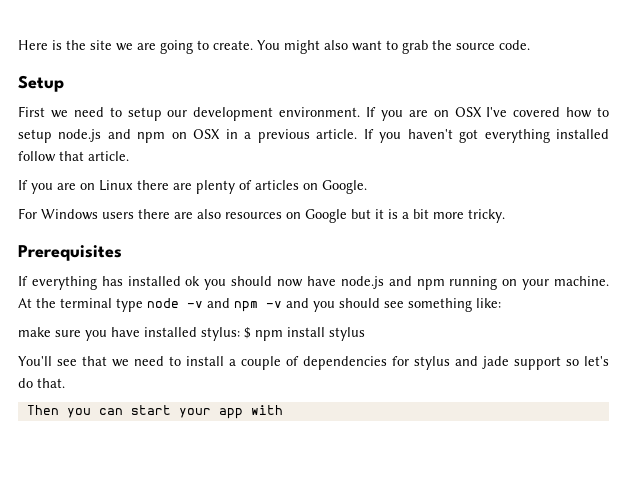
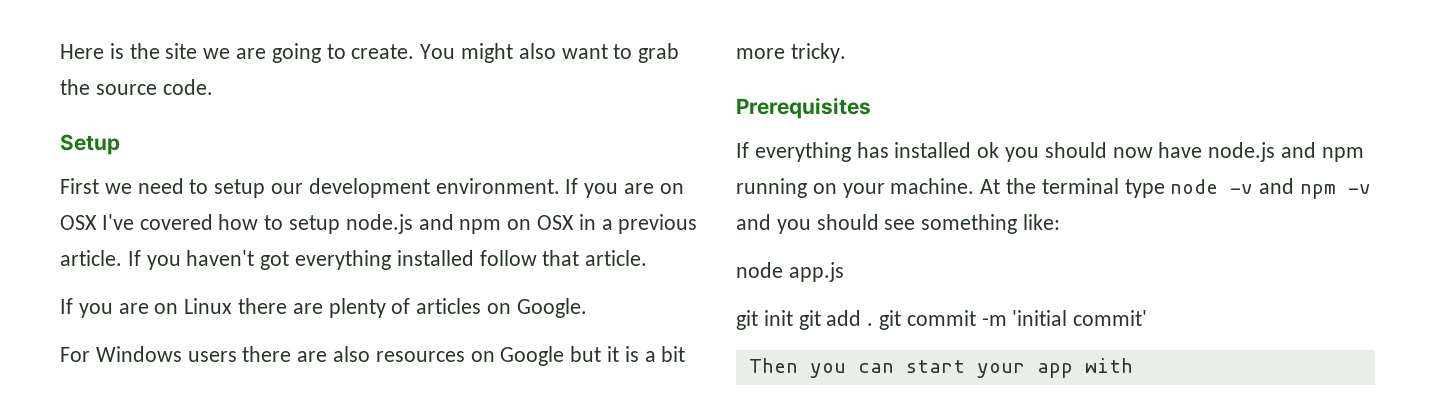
- make sure you have installed stylus: $ npm install stylus
- You'll see that we need to install a couple of dependencies for stylus and jade support so let's do that.
+ node app.js
+ git init git add . git commit -m 'initial commit'

